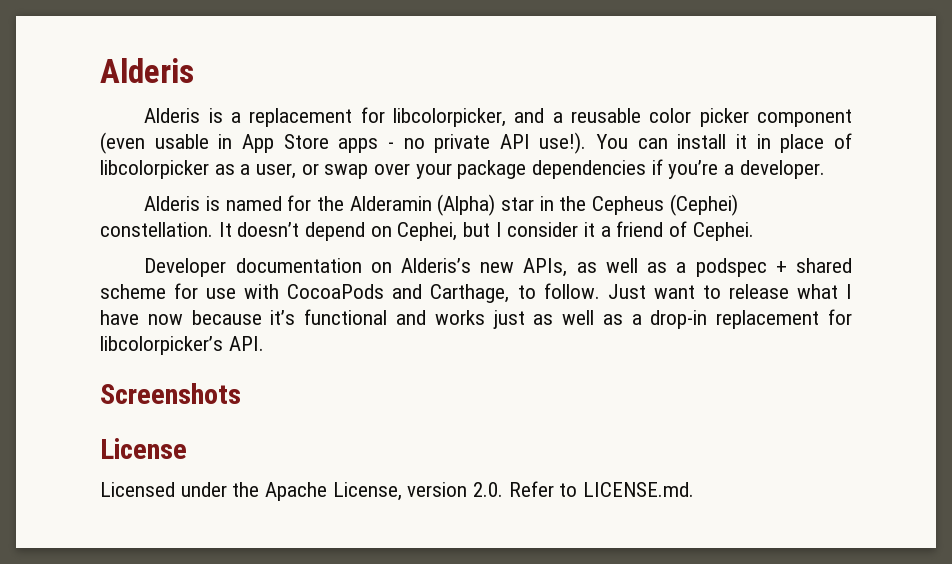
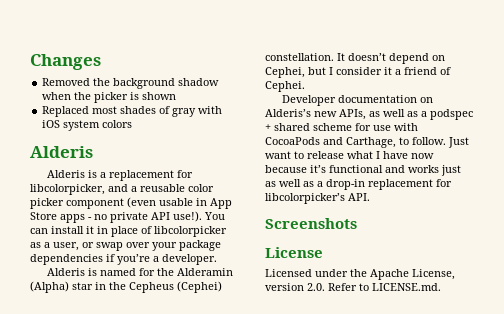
+ Changes
+ Removed the background shadow when the picker is shown
+ Replaced most shades of gray with iOS system colors

